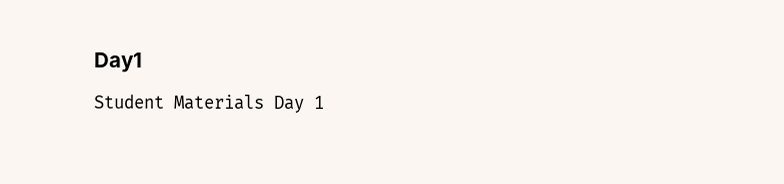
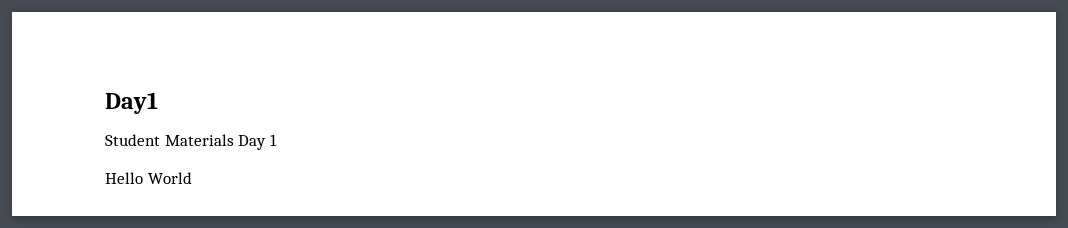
+ Hello World

